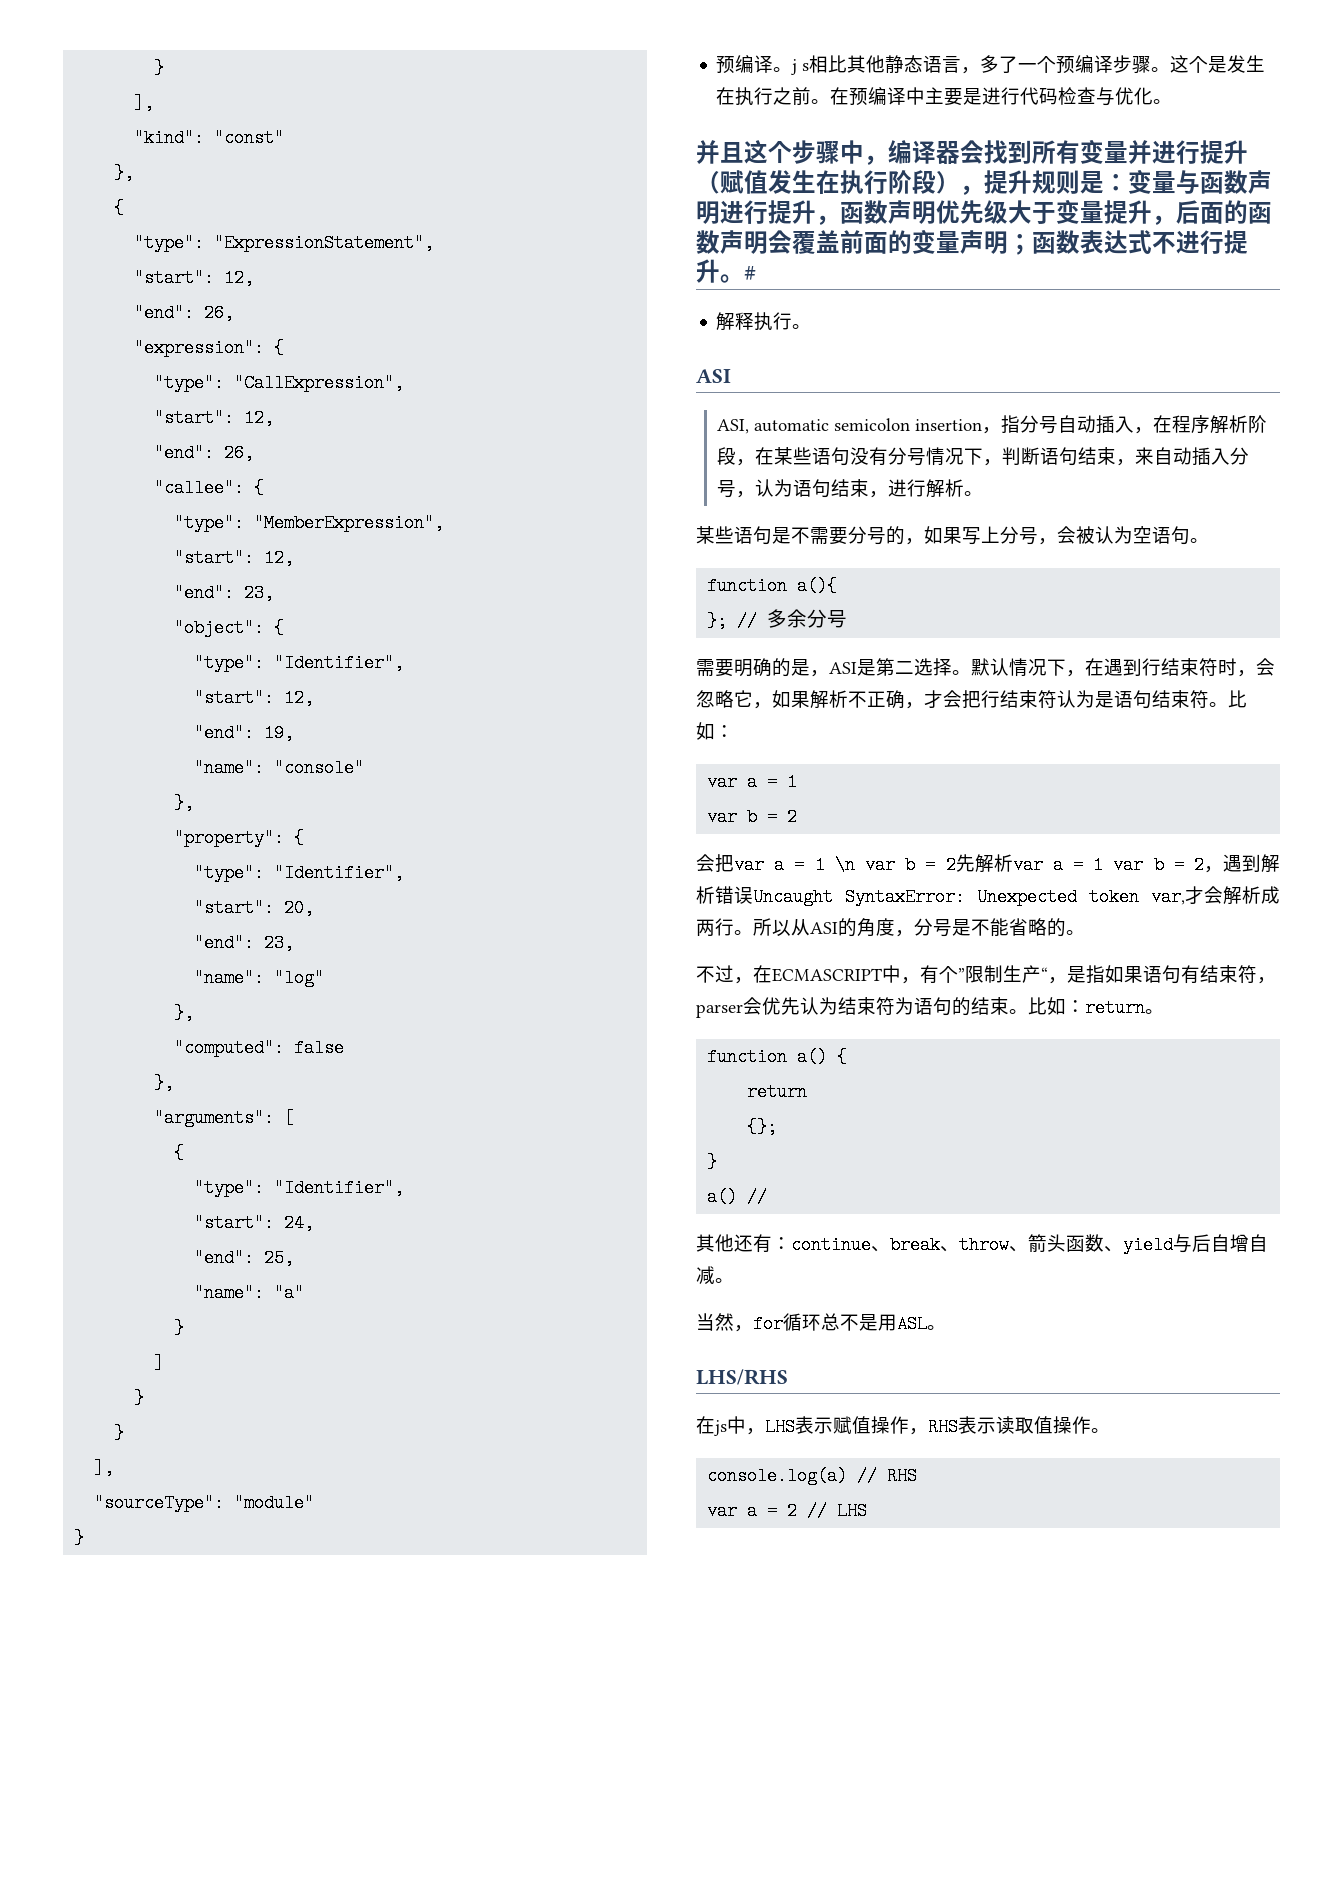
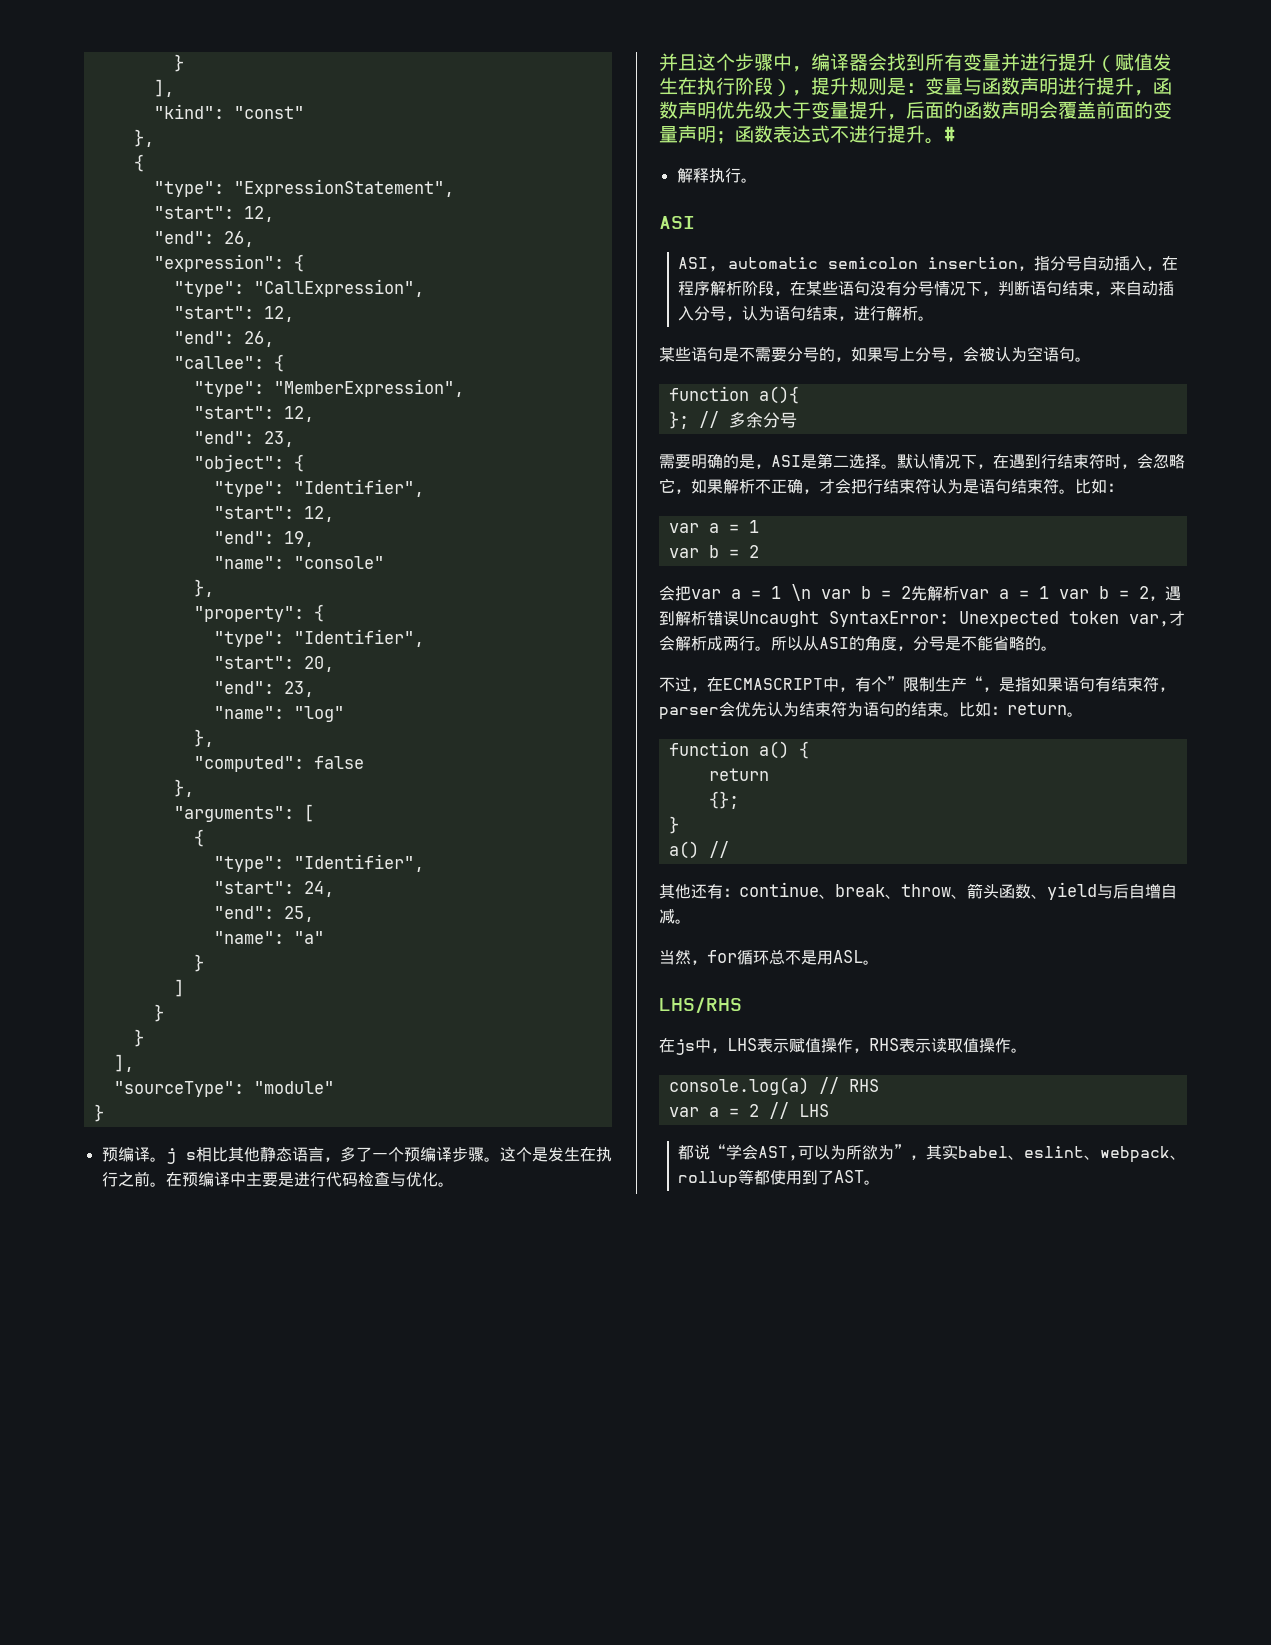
+ 都说“学会AST,可以为所欲为”，其实babel、eslint、webpack、rollup等都使用到了AST。

